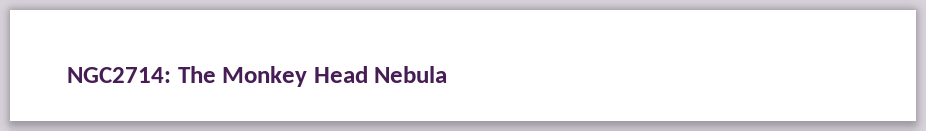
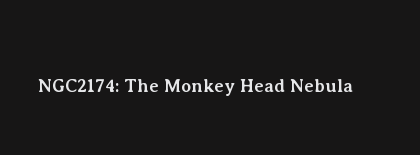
- NGC2714: The Monkey Head Nebula
+ NGC2174: The Monkey Head Nebula

